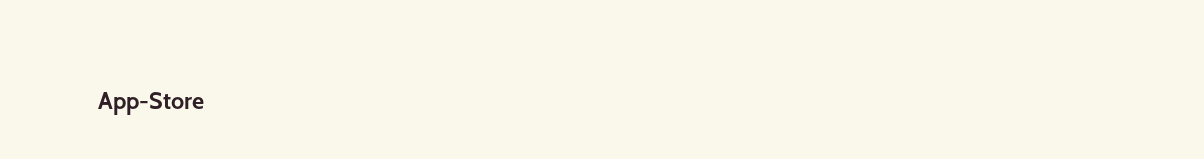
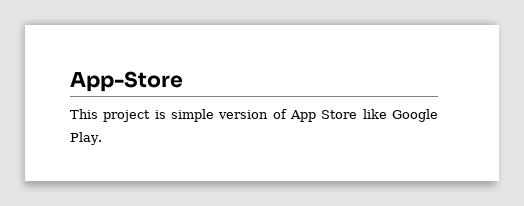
+ This project is simple version of App Store like Google Play.

